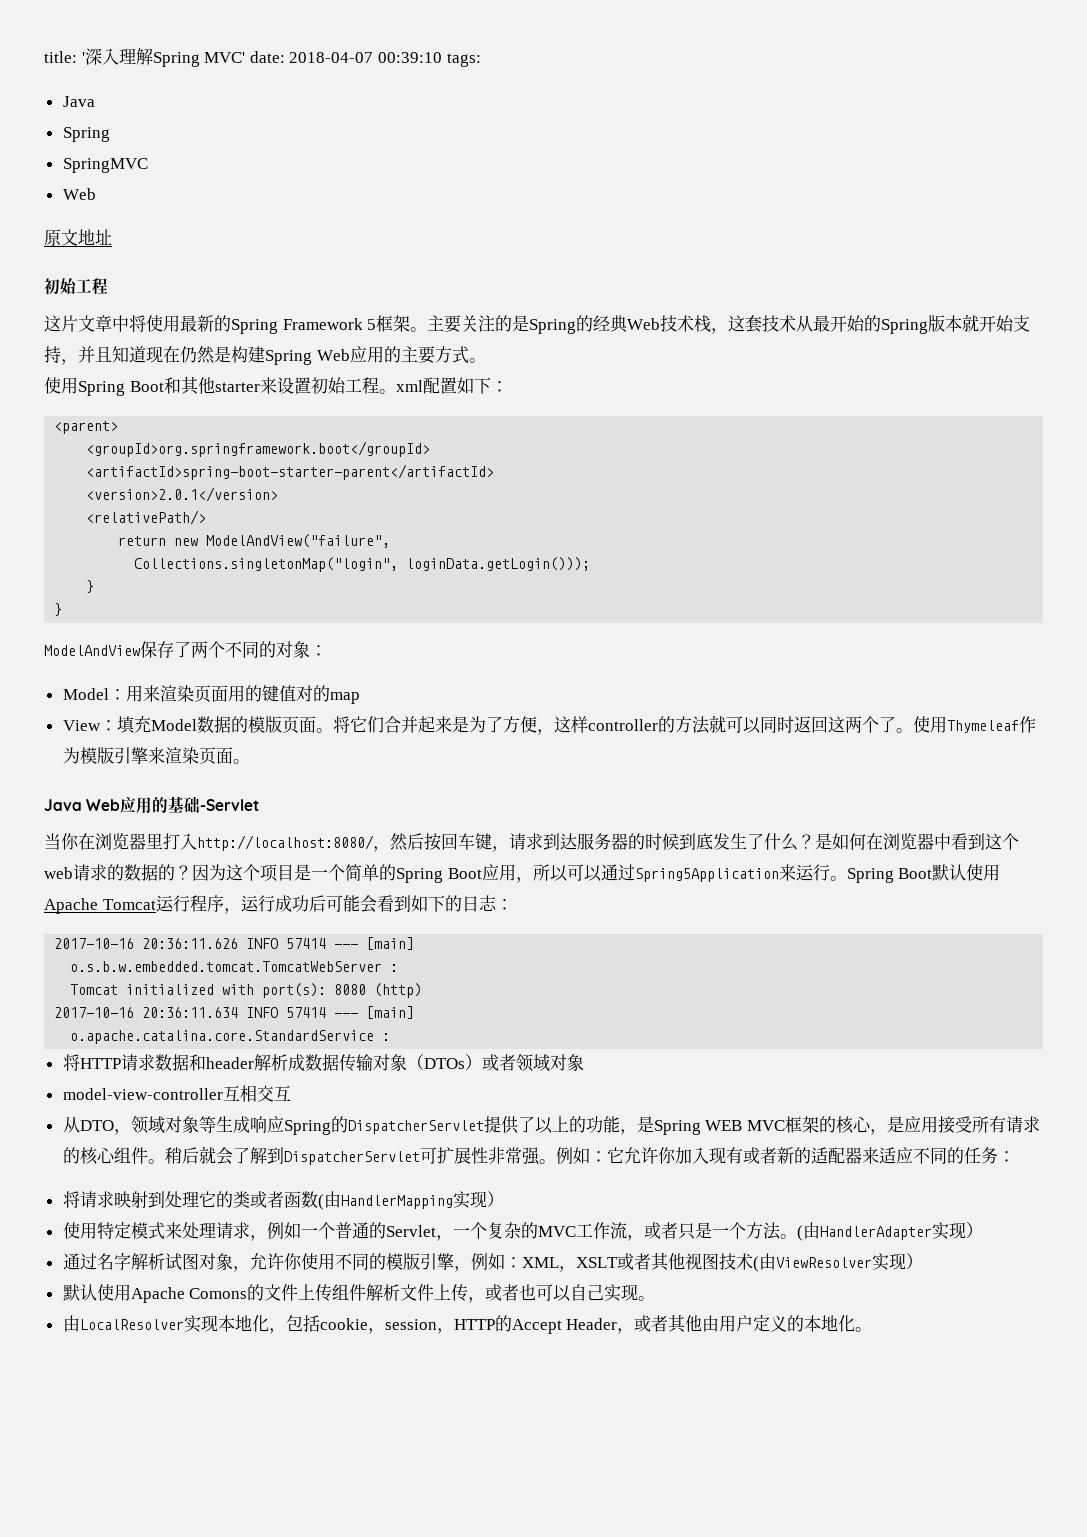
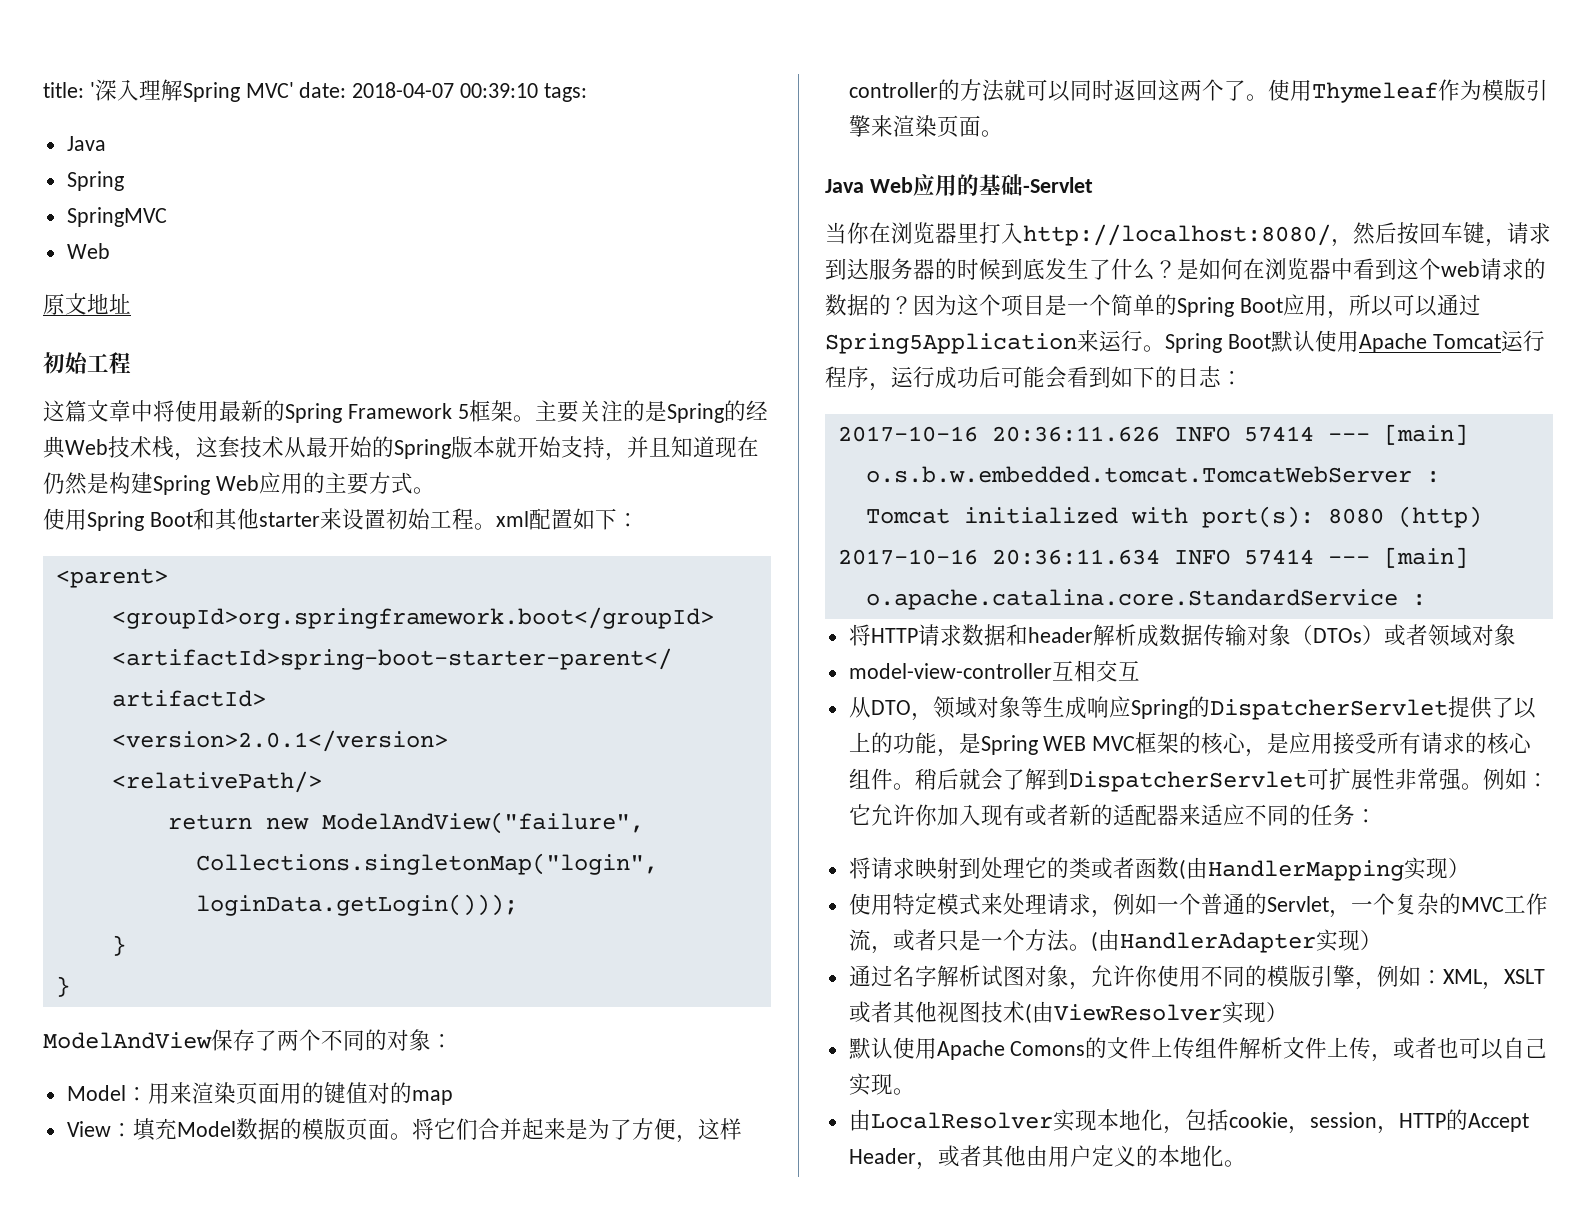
- 这片文章中将使用最新的Spring Framework 5框架。
+ 这篇文章中将使用最新的Spring Framework 5框架。

